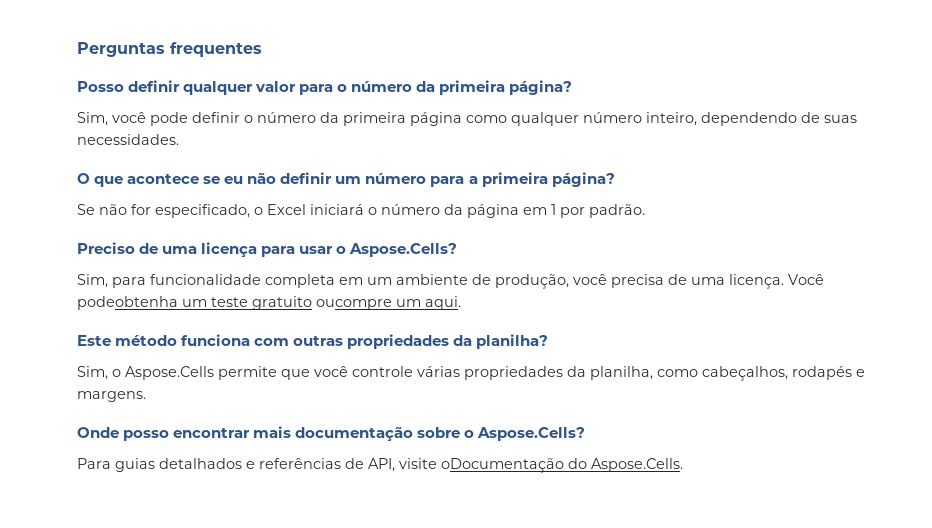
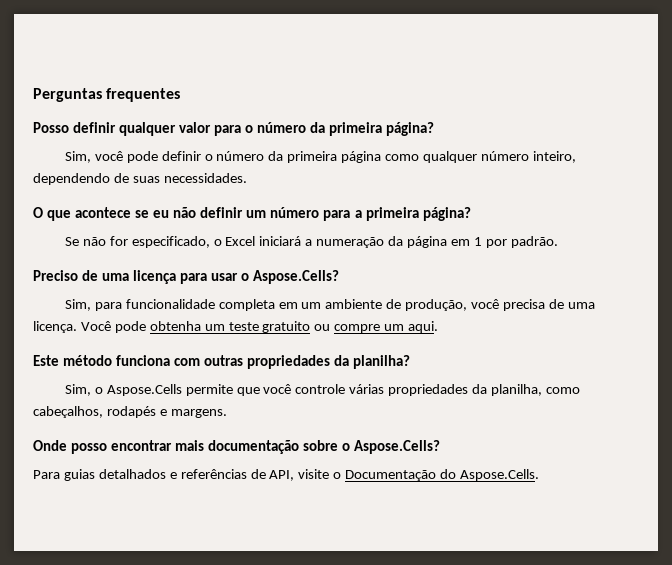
- Se não for especificado, o Excel iniciará o número da página em 1 por padrão.
+ Se não for especificado, o Excel iniciará a numeração da página em 1 por padrão.
- Você podeobtenha um teste gratuito oucompre um aqui.
+ Você pode obtenha um teste gratuito ou compre um aqui.
- Para guias detalhados e referências de API, visite oDocumentação do Aspose.Cells.
+ Para guias detalhados e referências de API, visite o Documentação do Aspose.Cells.

